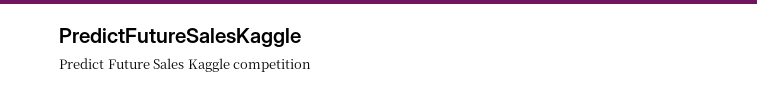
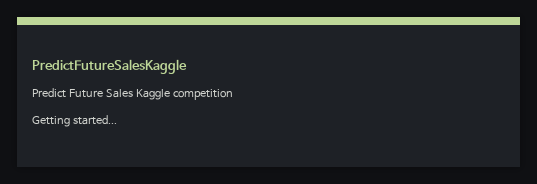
+ Getting started...

